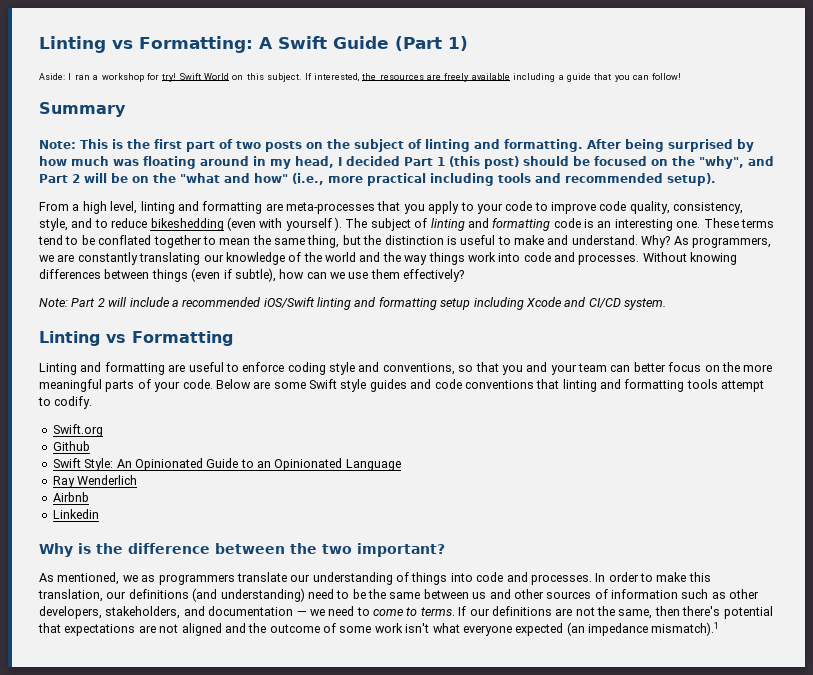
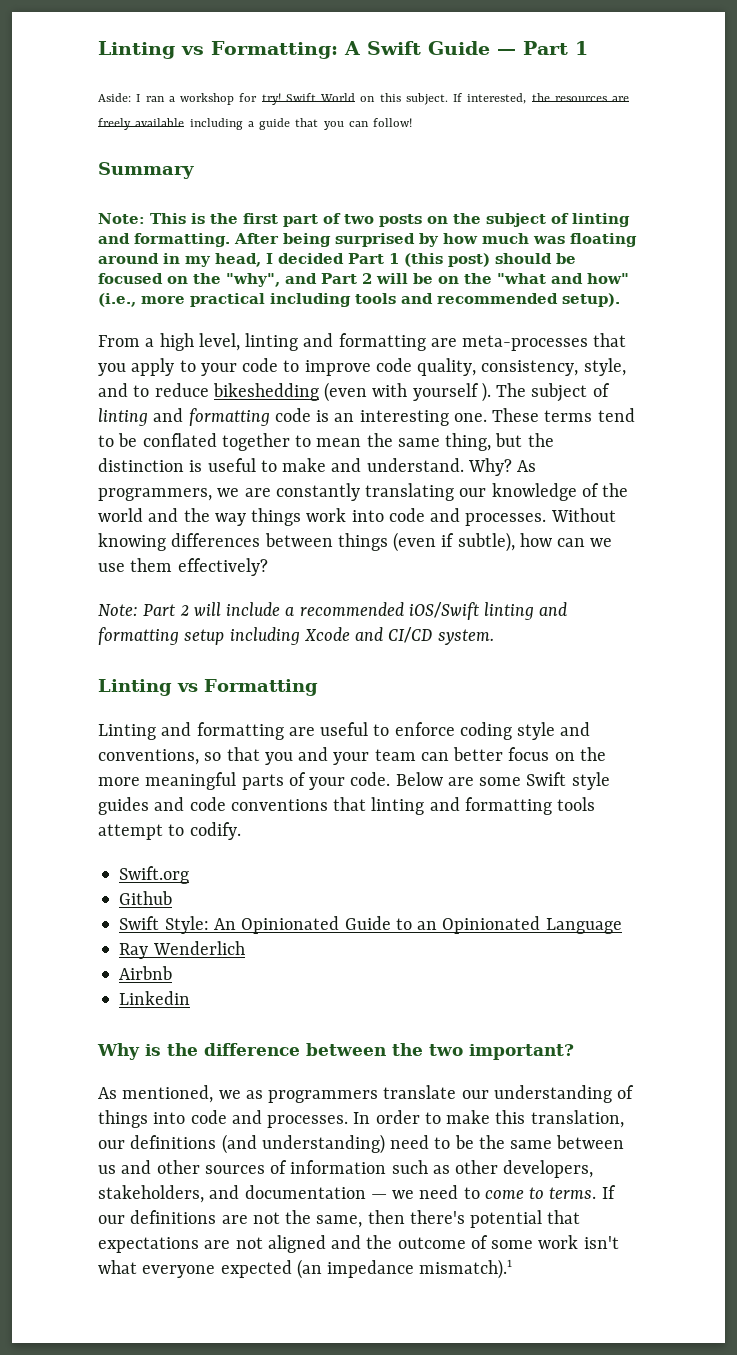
- Linting vs Formatting: A Swift Guide (Part 1)
+ Linting vs Formatting: A Swift Guide — Part 1

